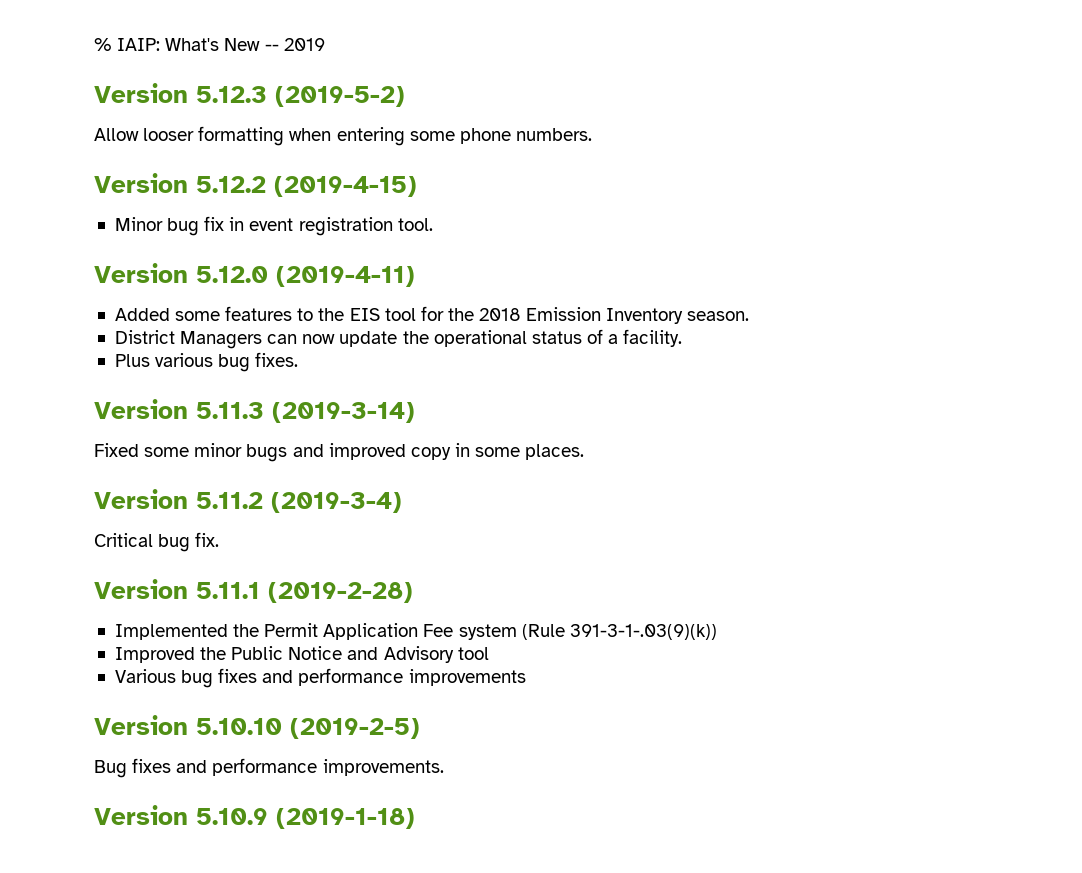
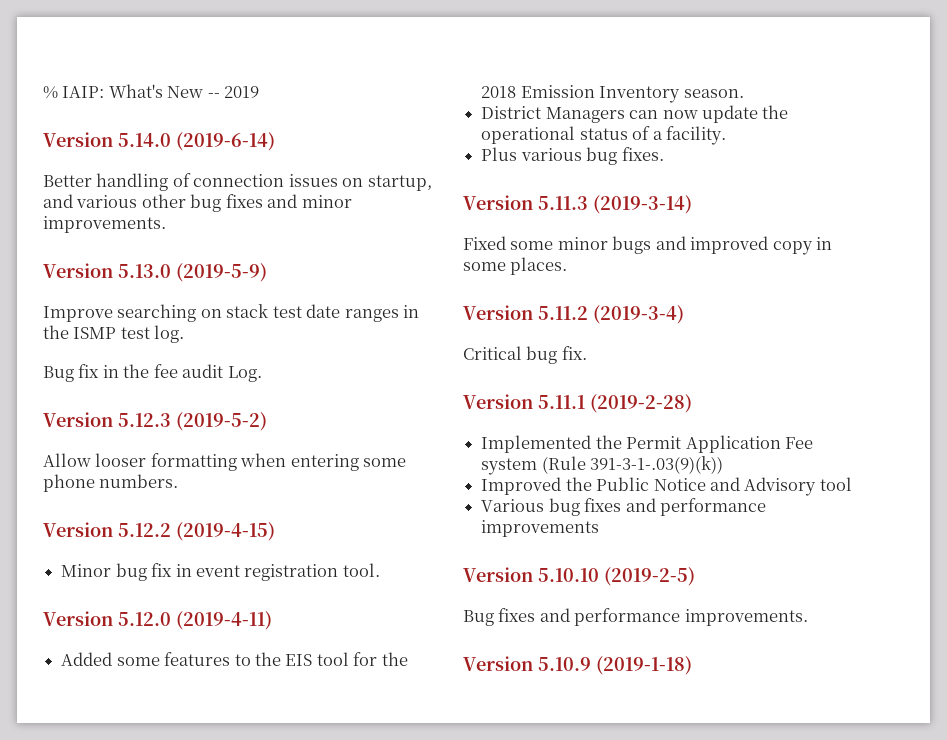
+ Version 5.14.0 (2019-6-14)
+ Better handling of connection issues on startup, and various other bug fixes and minor improvements.
+ Version 5.13.0 (2019-5-9)
+ Improve searching on stack test date ranges in the ISMP test log.
+ Bug fix in the fee audit Log.

